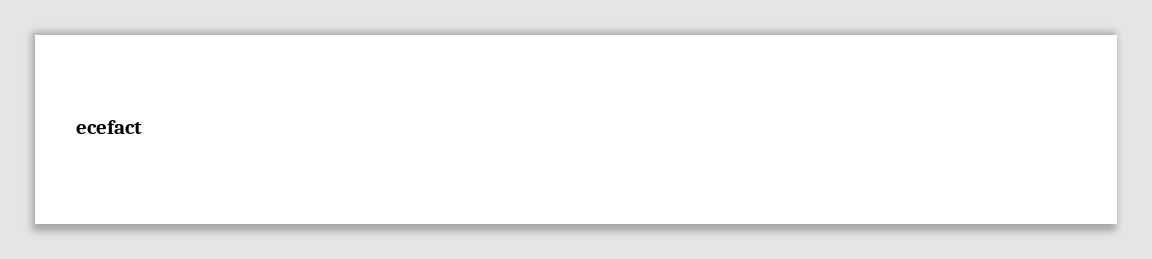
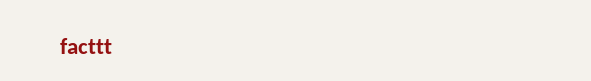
- ecefact
+ facttt

